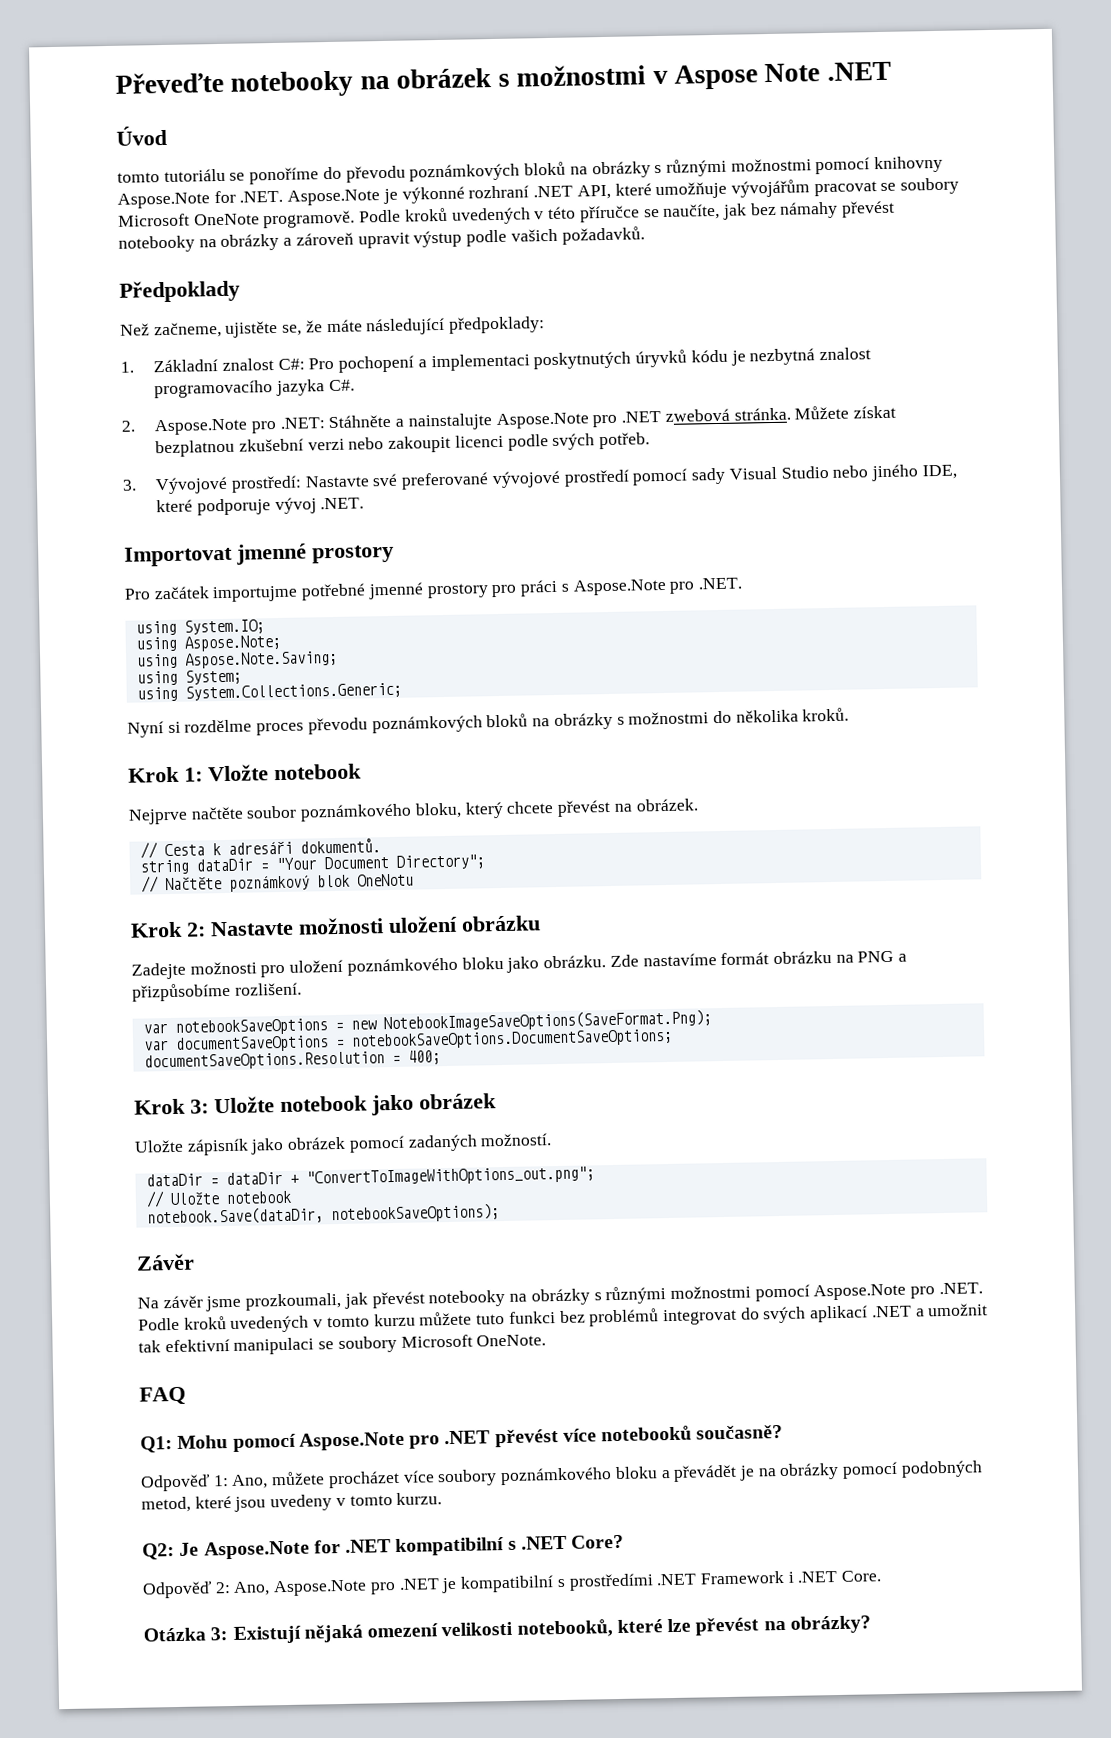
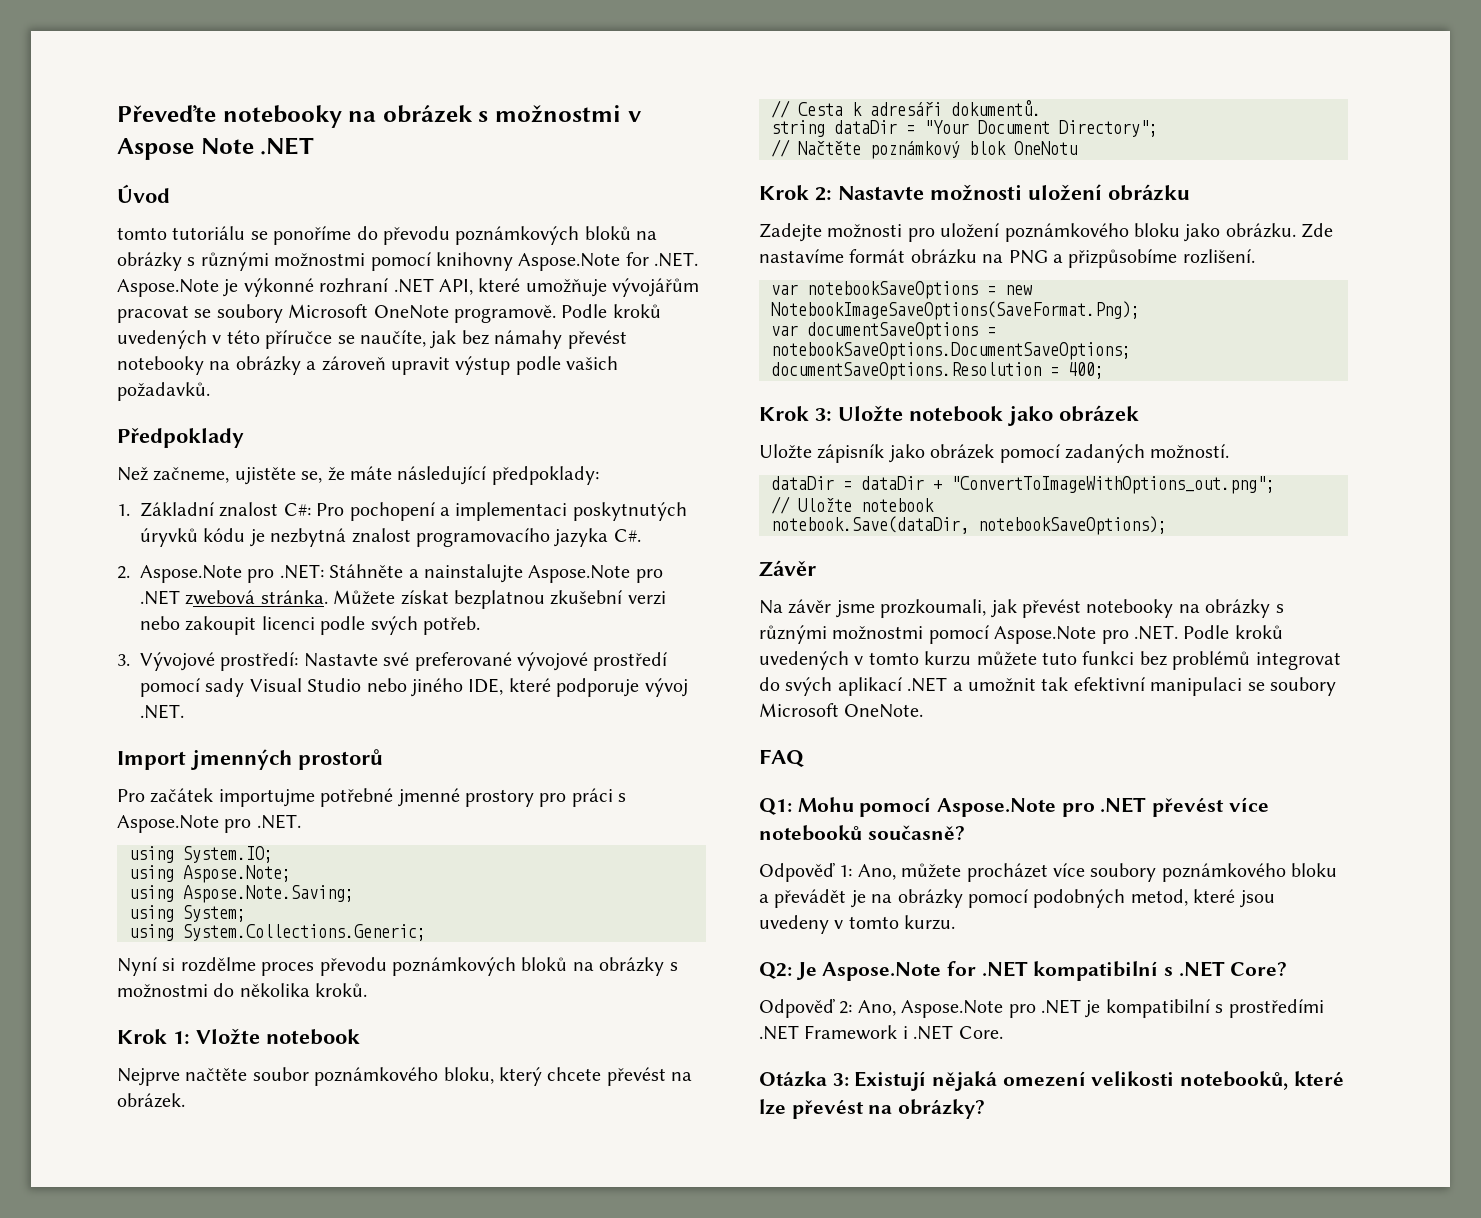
- Importovat jmenné prostory
+ Import jmenných prostorů

